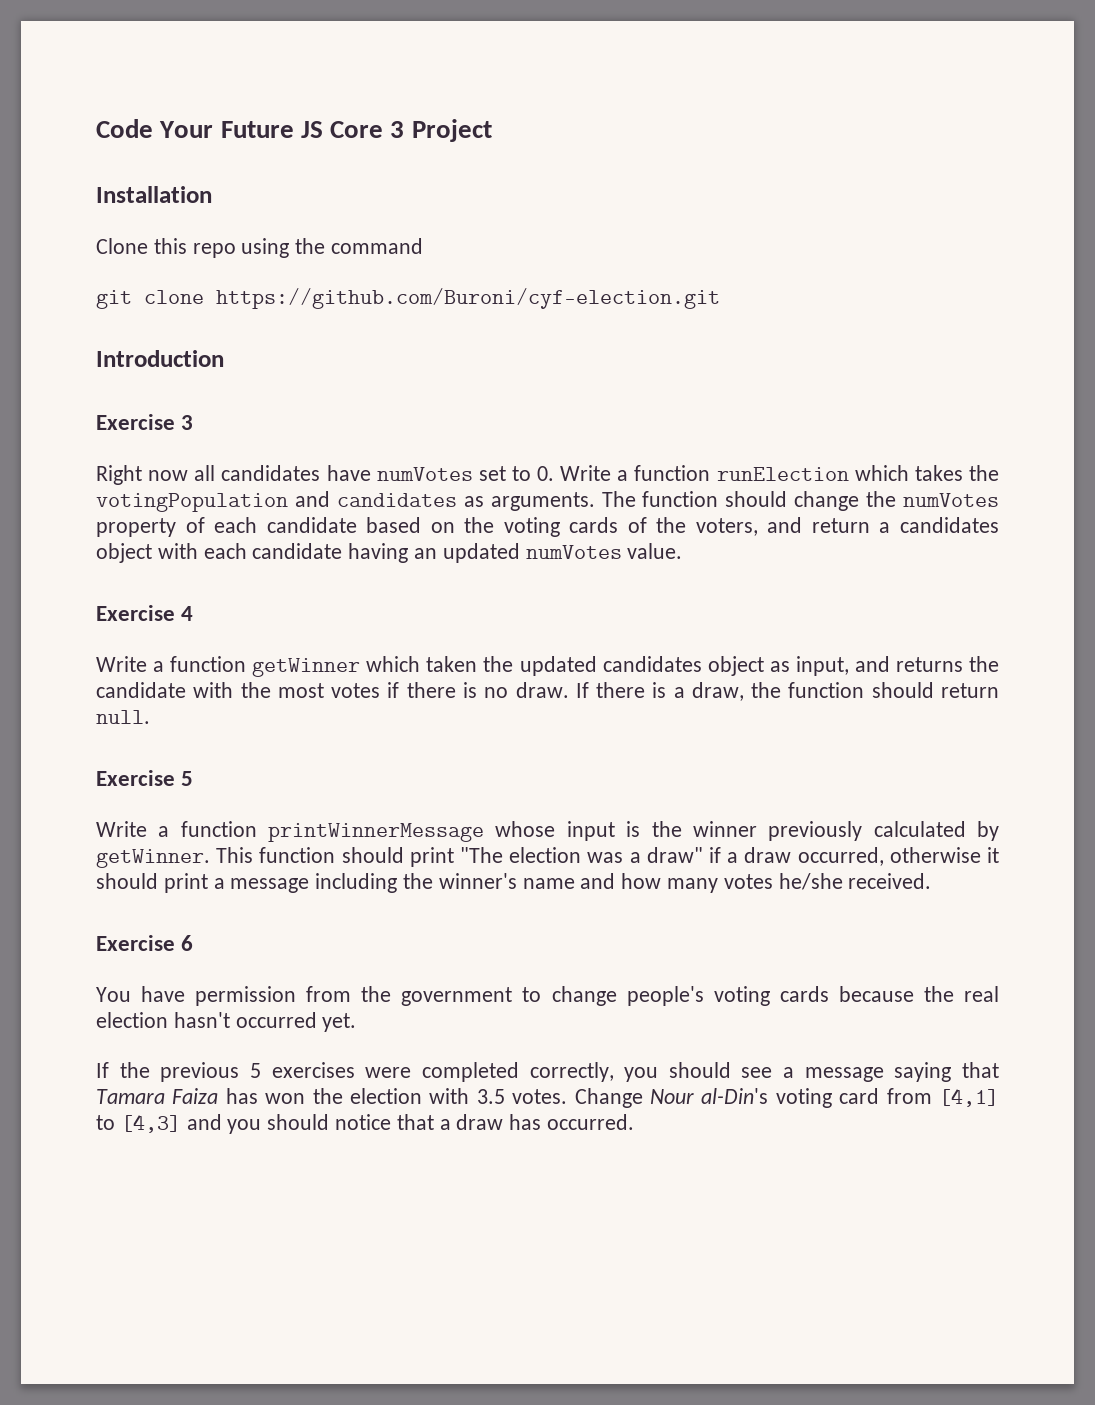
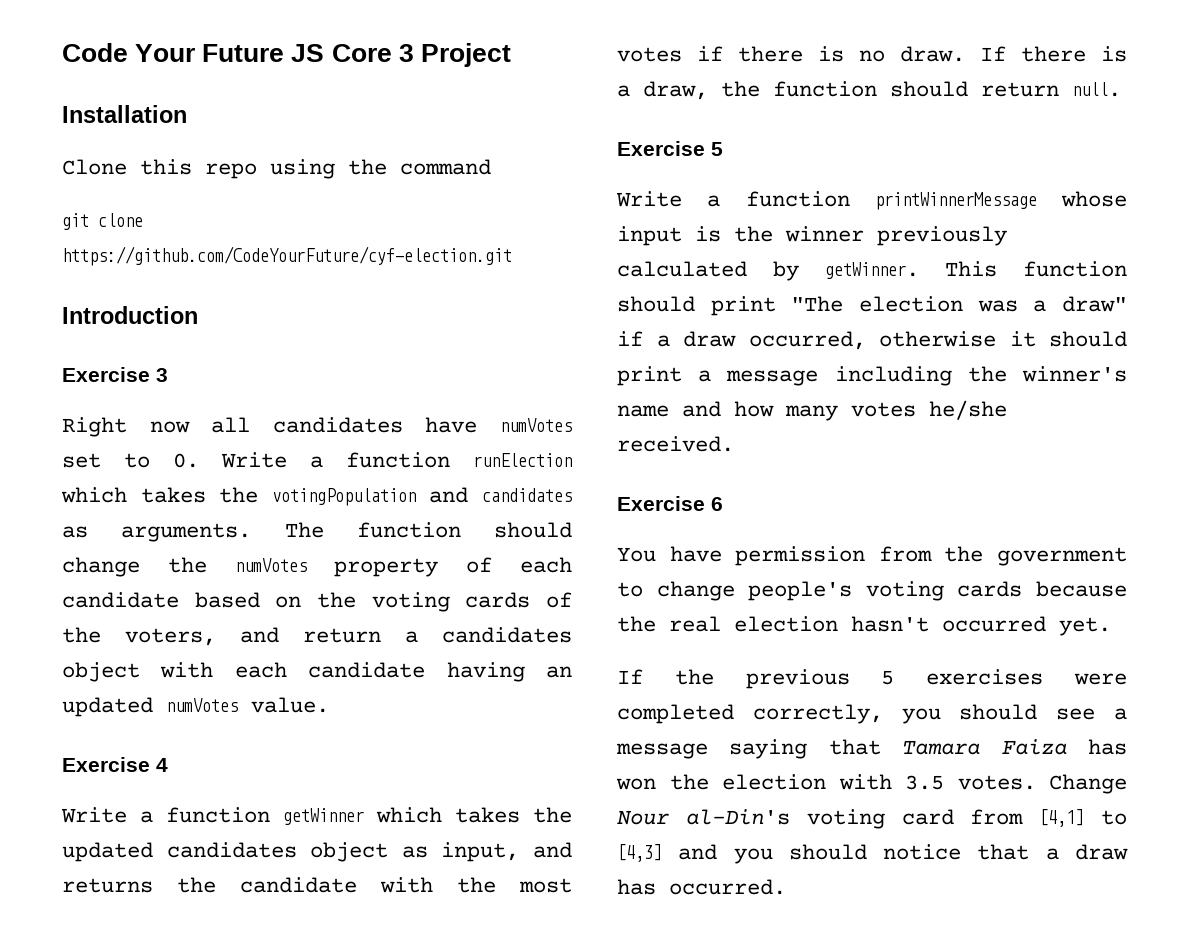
- git clone https://github.com/Buroni/cyf-election.git
+ git clone https://github.com/CodeYourFuture/cyf-election.git
- Write a function getWinner which taken the updated candidates object as input, and returns the candidate with the most votes if there is no draw.
+ Write a function getWinner which takes the updated candidates object as input, and returns the candidate with the most votes if there is no draw.

